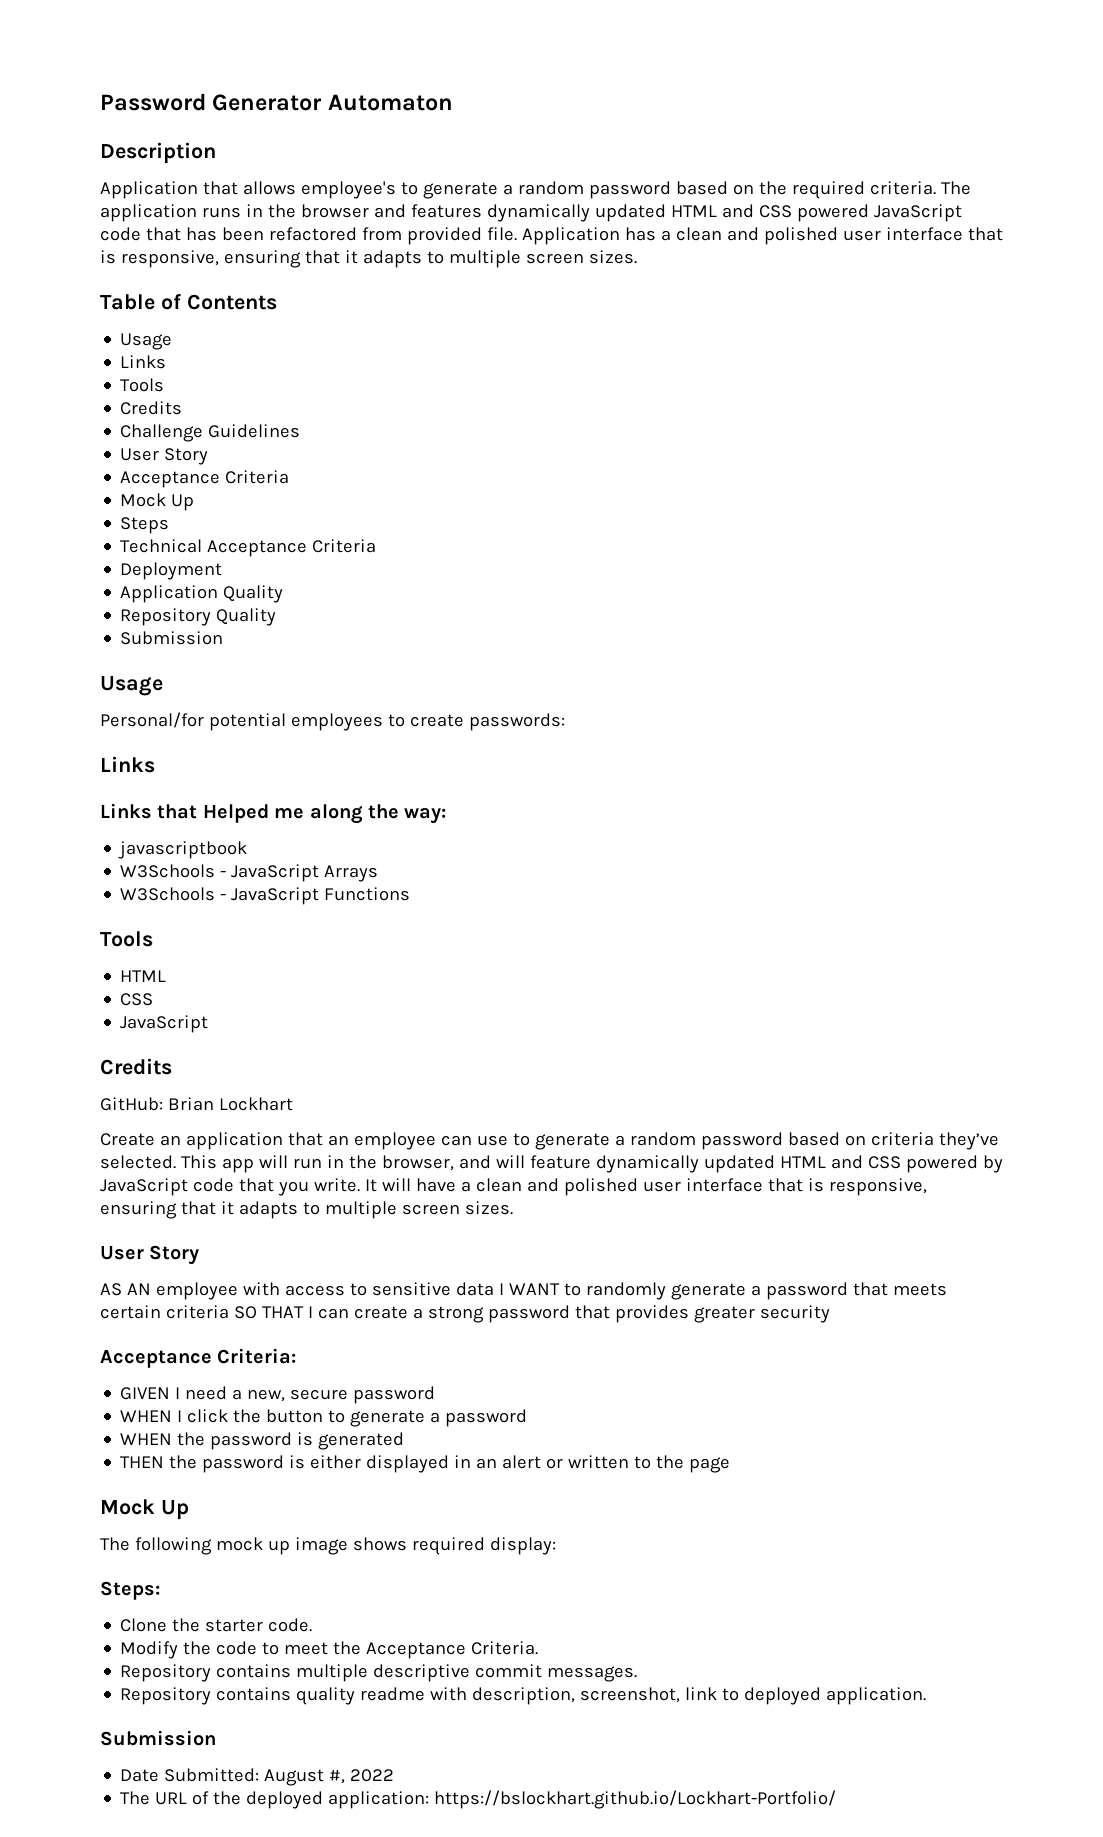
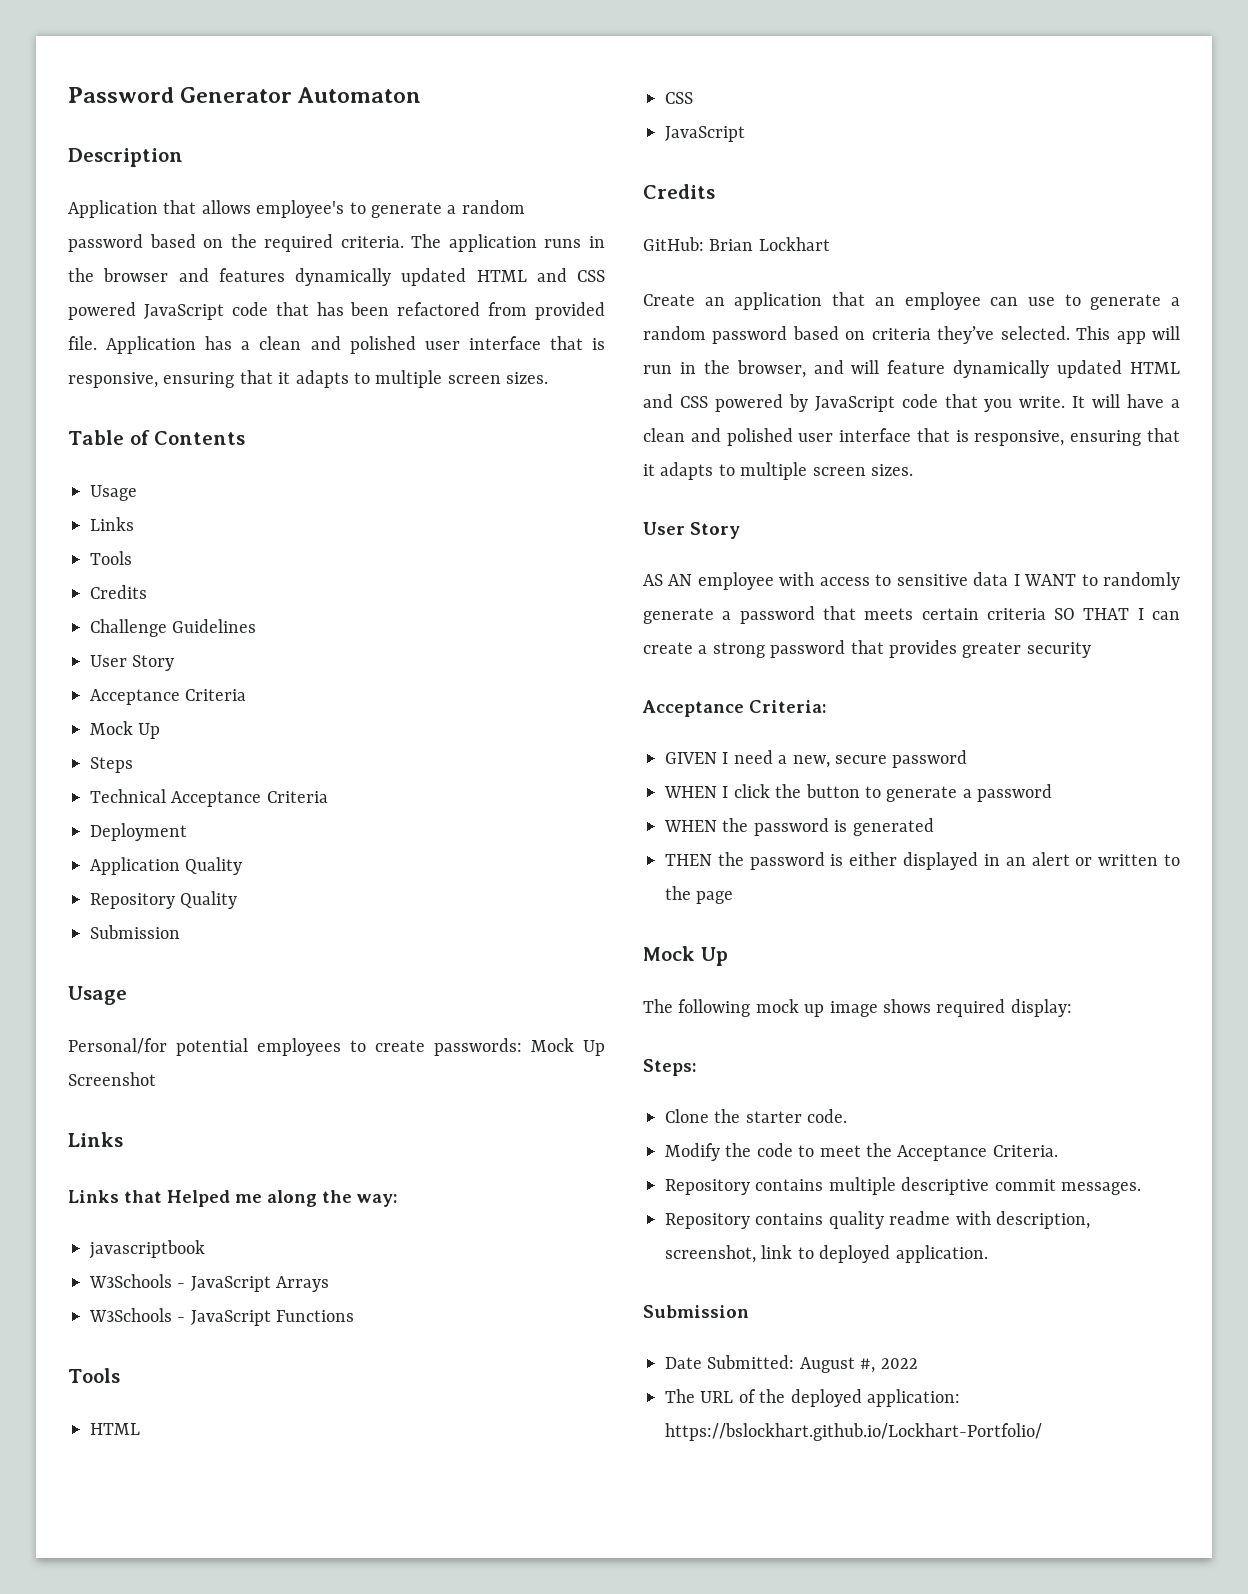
- Personal/for potential employees to create passwords:
+ Personal/for potential employees to create passwords: Mock Up Screenshot

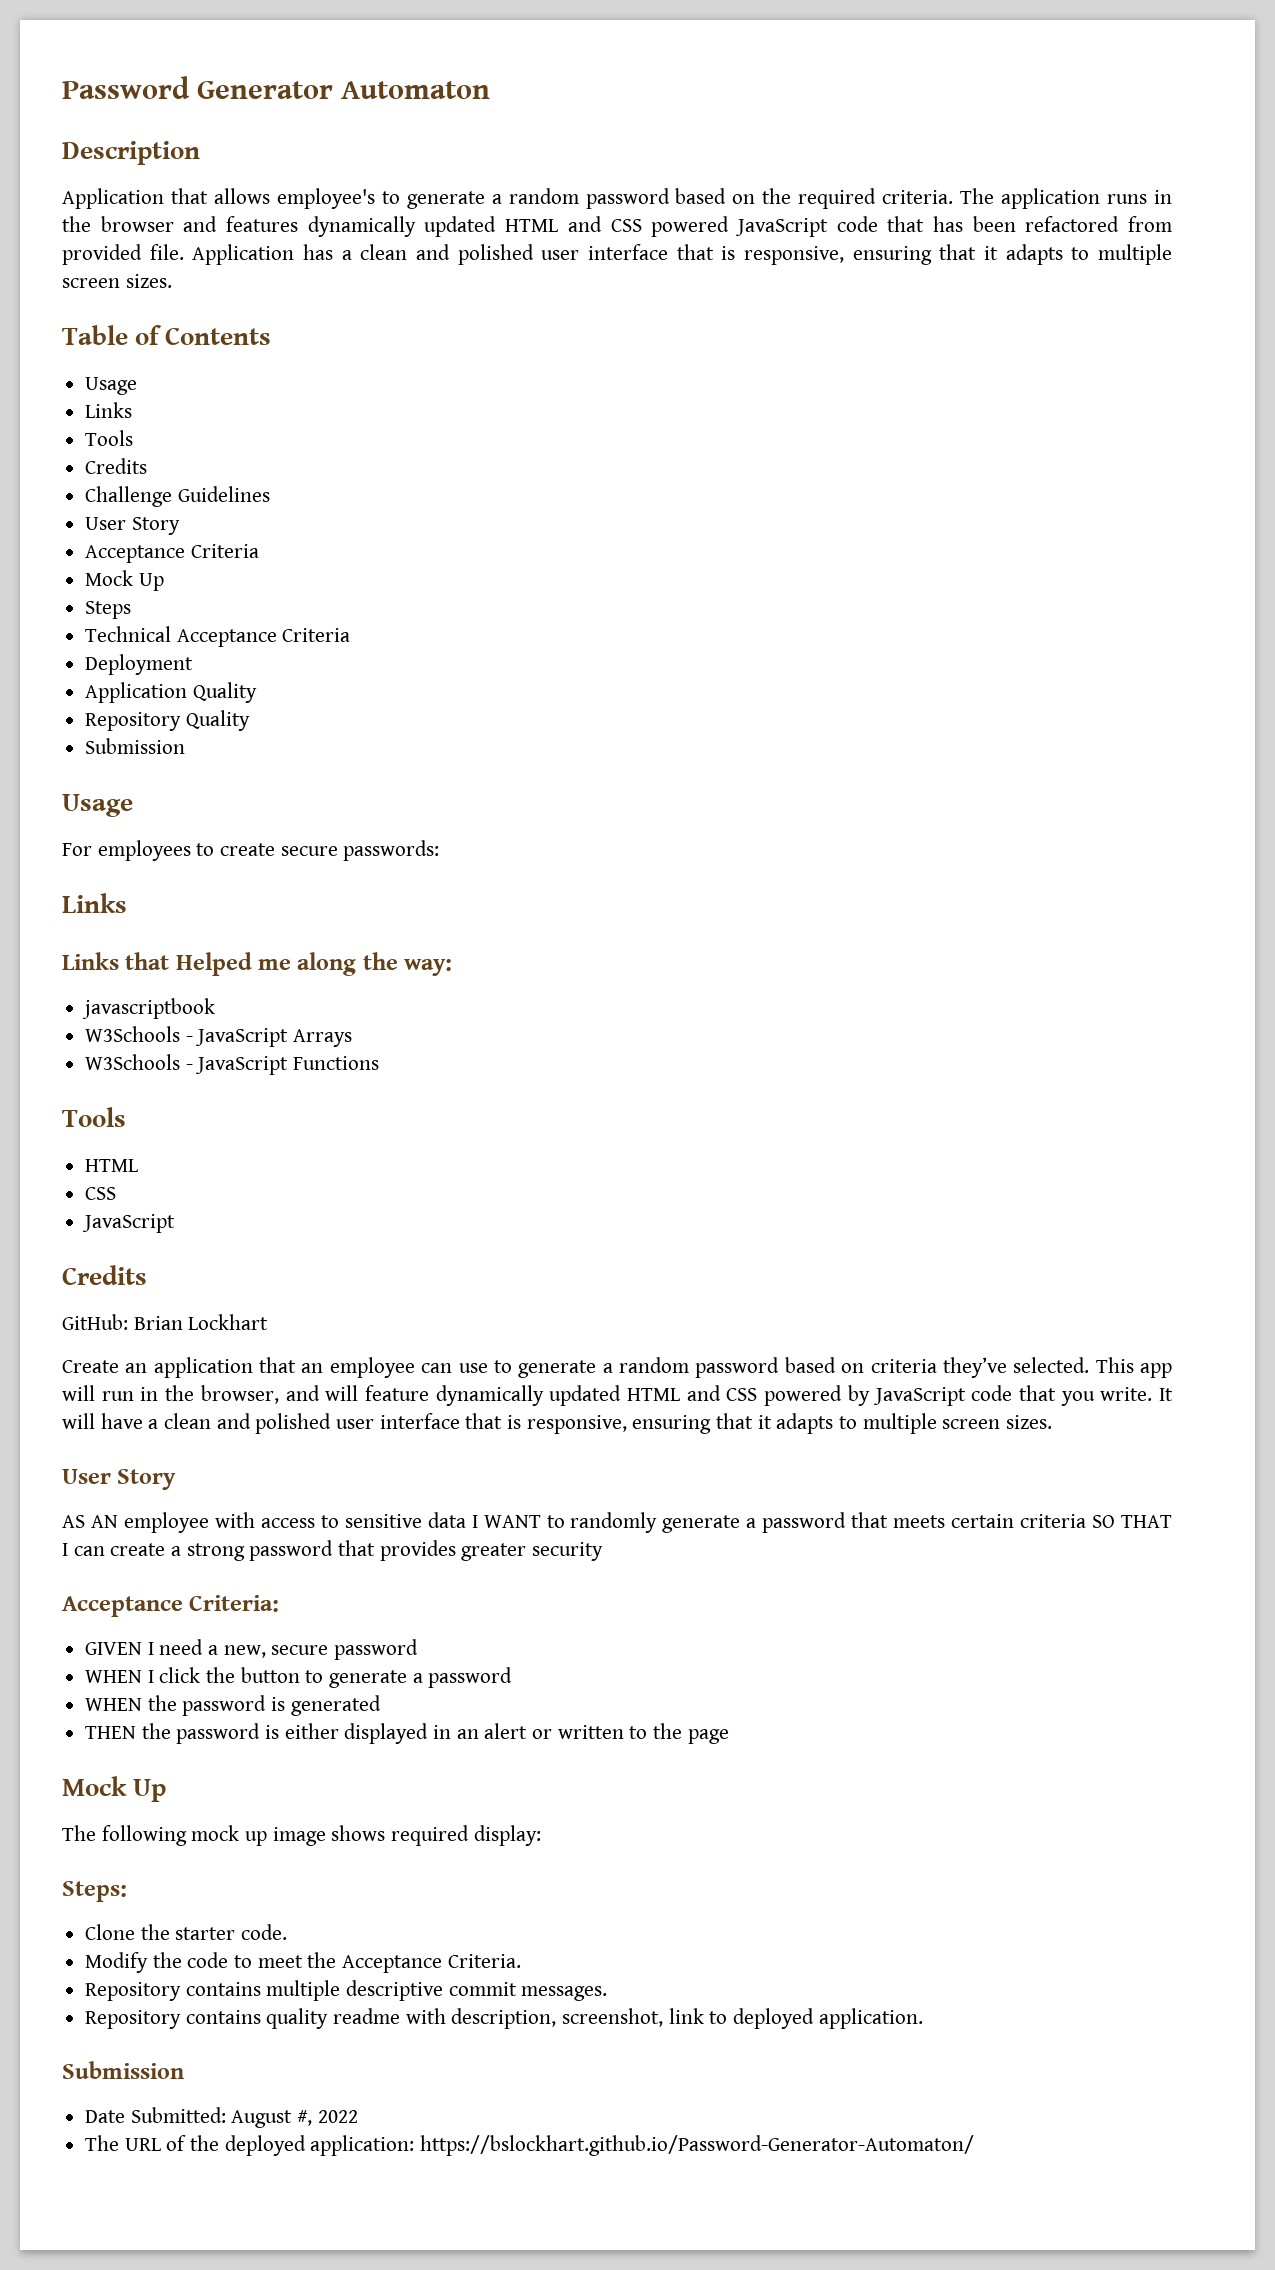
- Personal/for potential employees to create passwords: Mock Up Screenshot
+ For employees to create secure passwords:
- The URL of the deployed application: https://bslockhart.github.io/Lockhart-Portfolio/
+ The URL of the deployed application: https://bslockhart.github.io/Password-Generator-Automaton/

